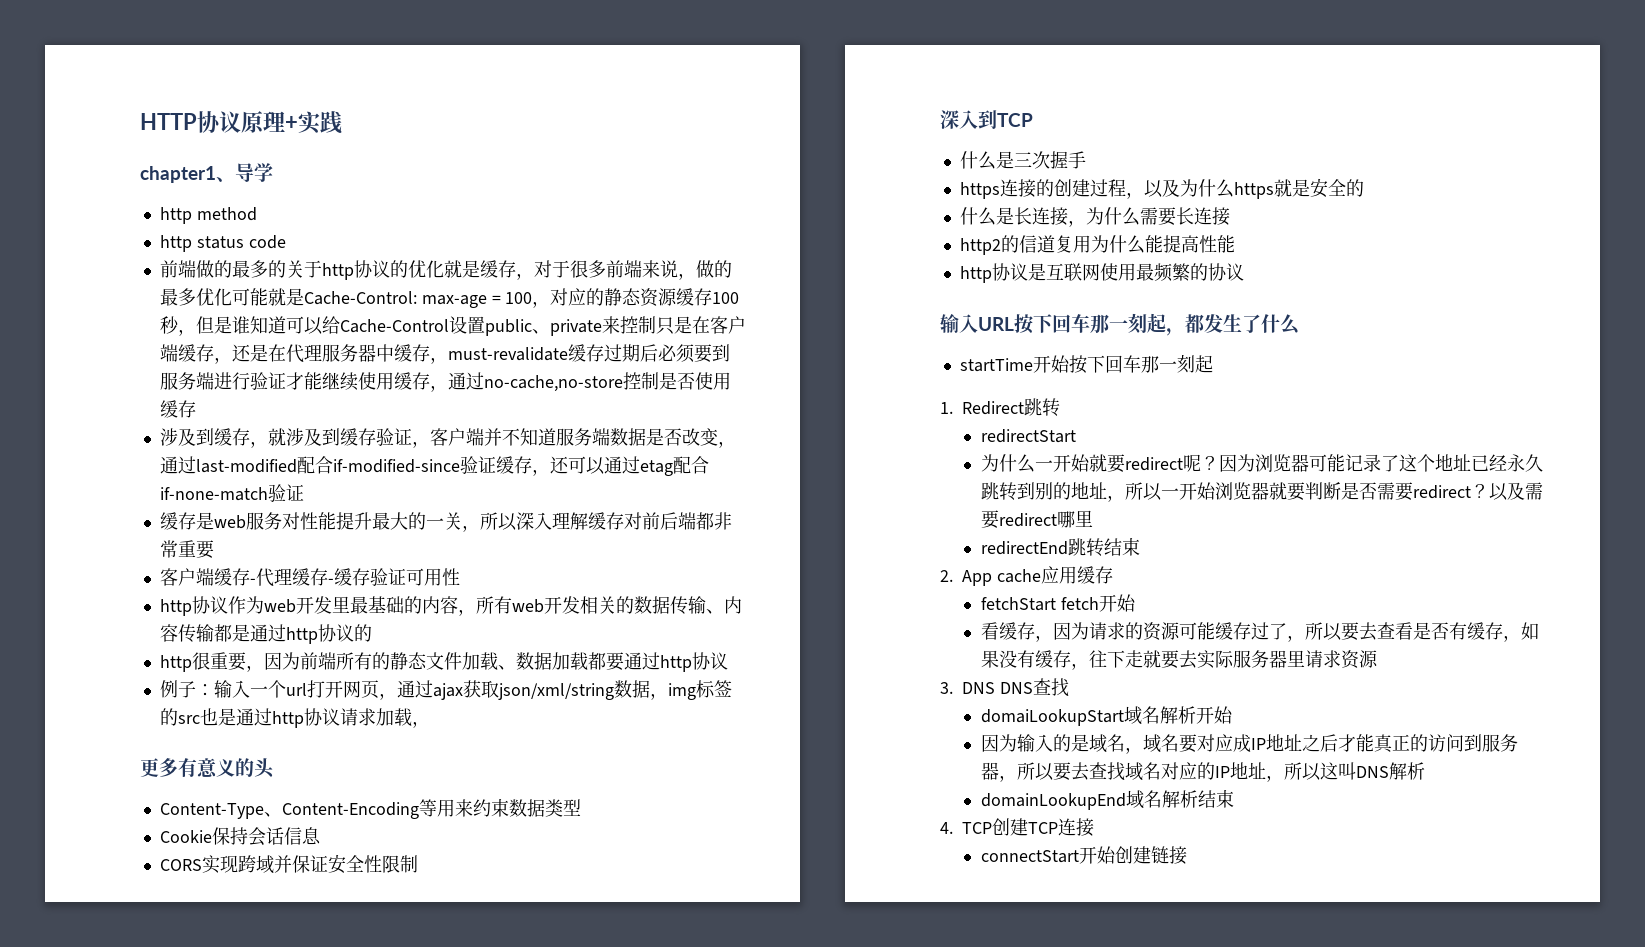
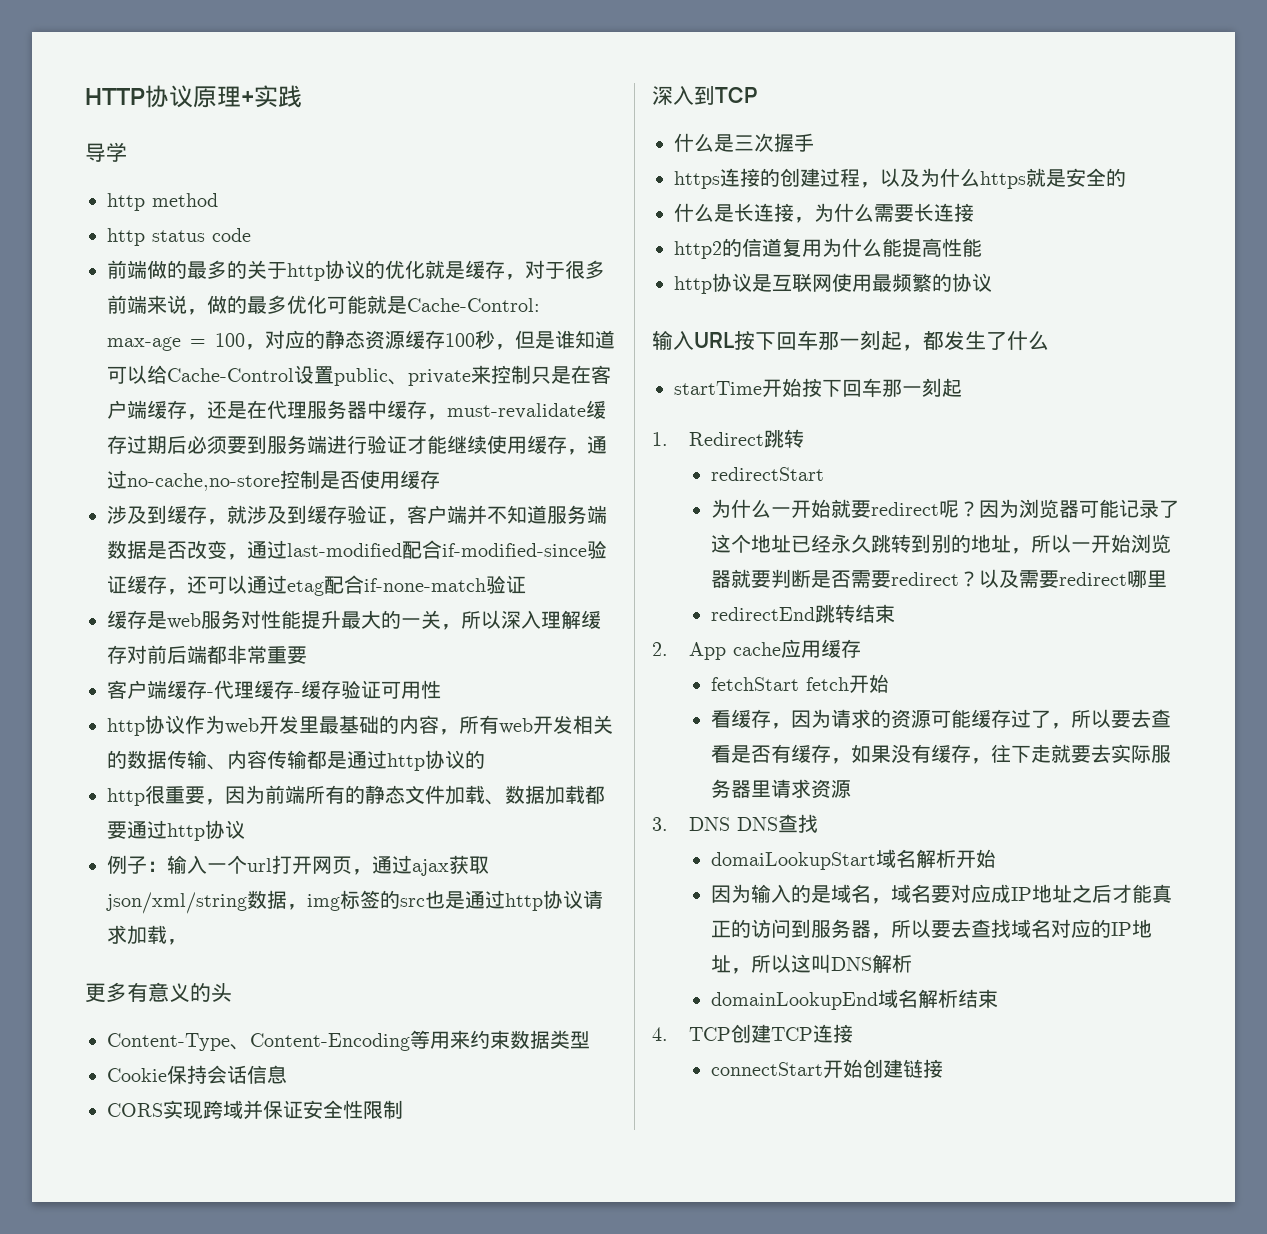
- chapter1、导学
+ 导学

